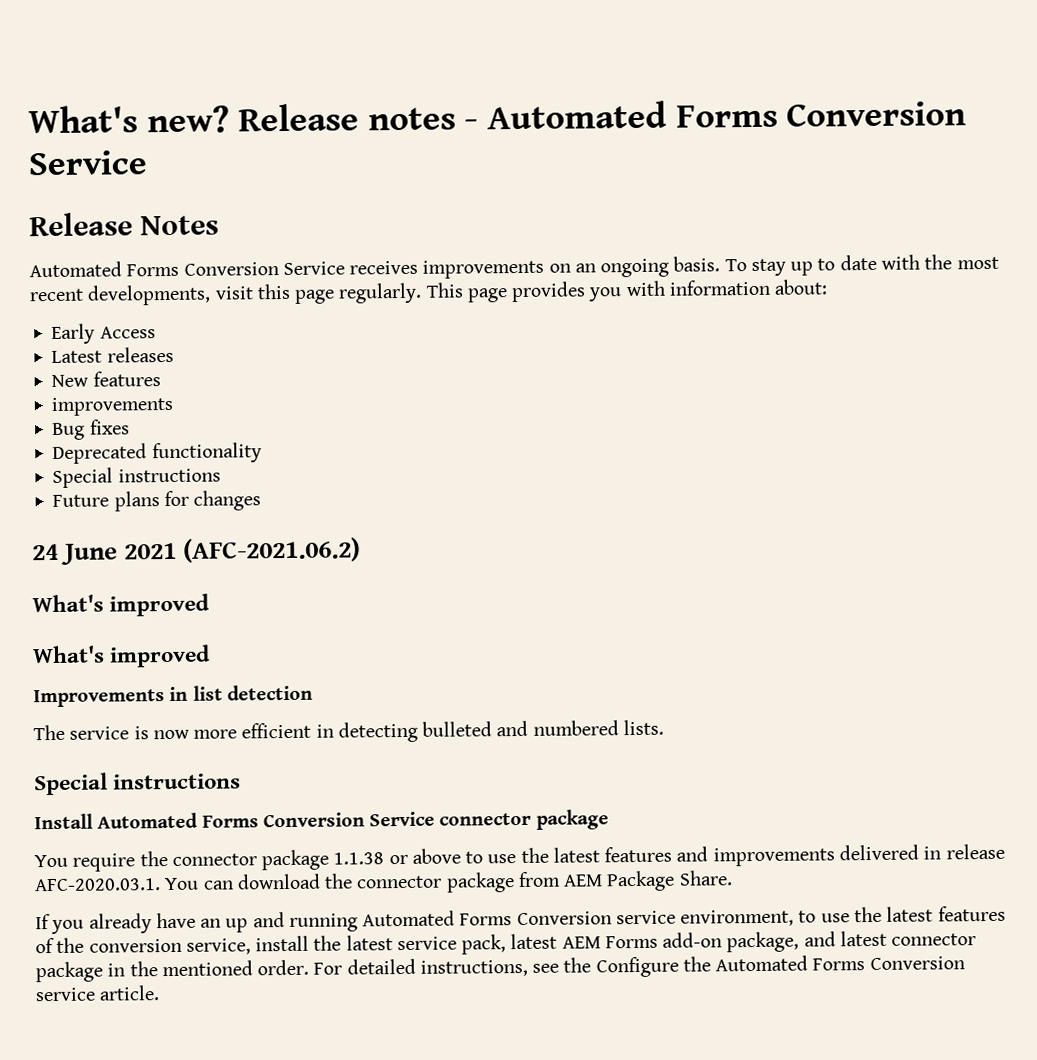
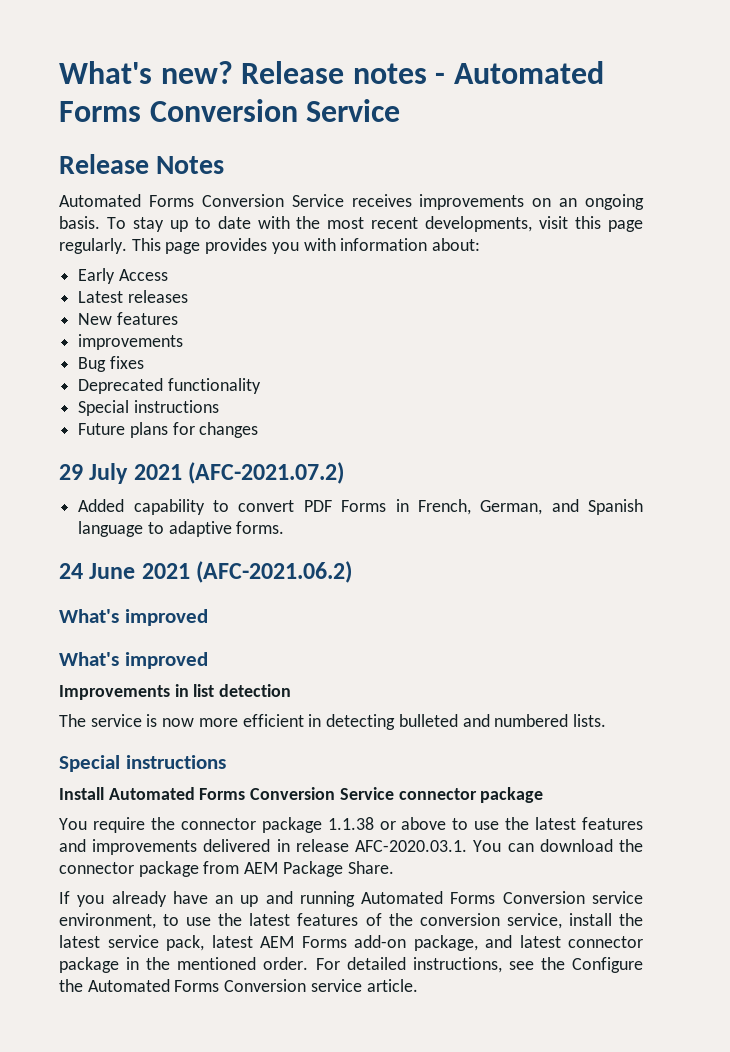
+ 29 July 2021 (AFC-2021.07.2)
+ Added capability to convert PDF Forms in French, German, and Spanish language to adaptive forms.

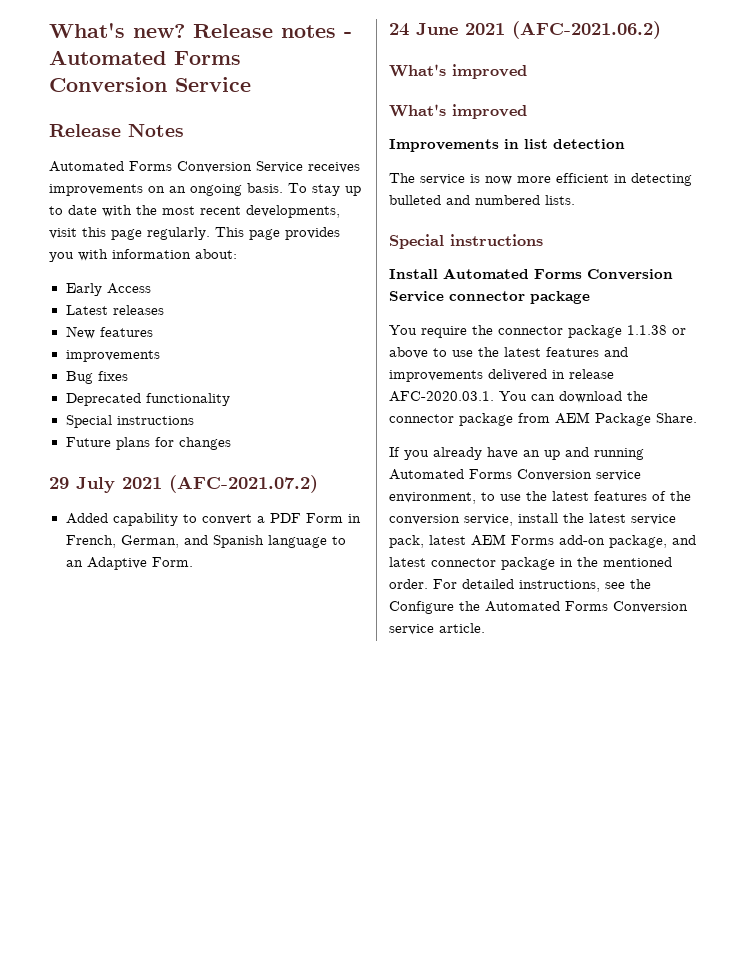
- Added capability to convert PDF Forms in French, German, and Spanish language to adaptive forms.
+ Added capability to convert a PDF Form in French, German, and Spanish language to an Adaptive Form.

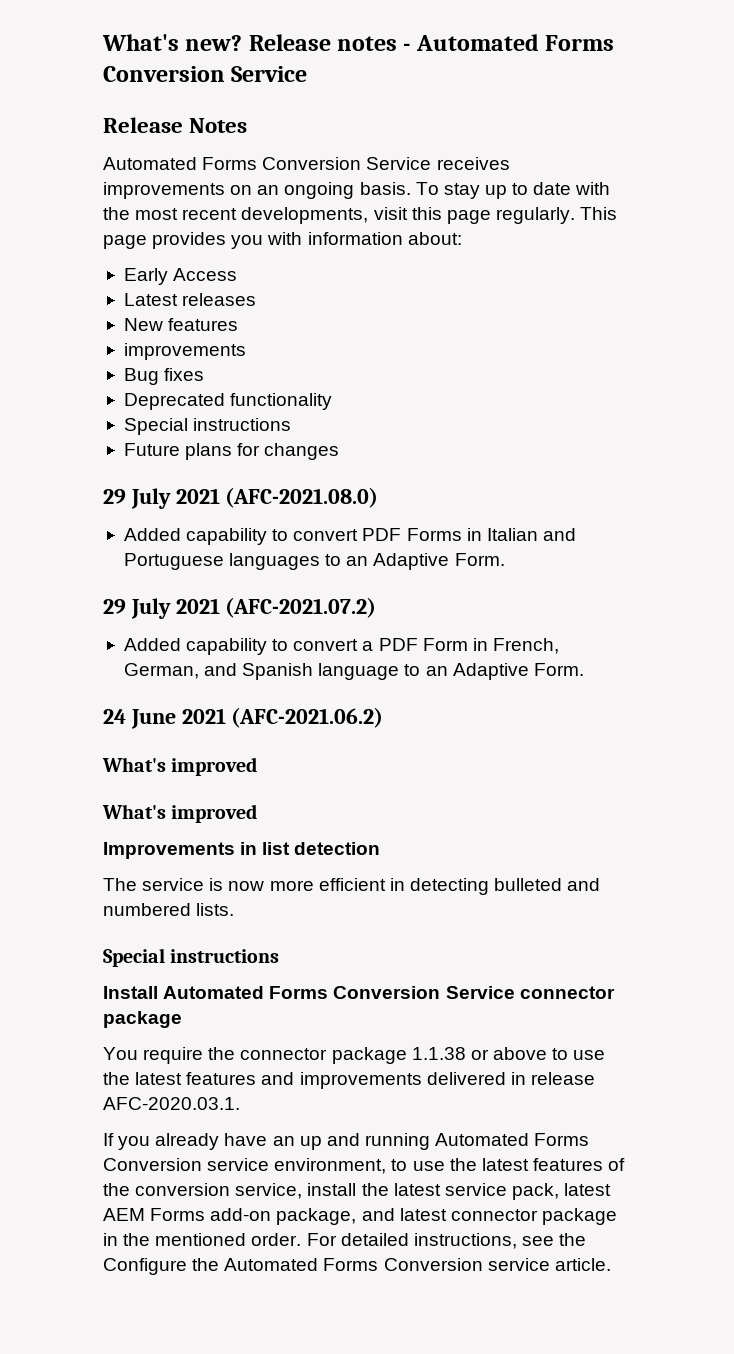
+ 29 July 2021 (AFC-2021.08.0)
+ Added capability to convert PDF Forms in Italian and Portuguese languages to an Adaptive Form.
- You require the connector package 1.1.38 or above to use the latest features and improvements delivered in release AFC-2020.03.1. You can download the connector package from AEM Package Share.
+ You require the connector package 1.1.38 or above to use the latest features and improvements delivered in release AFC-2020.03.1.

